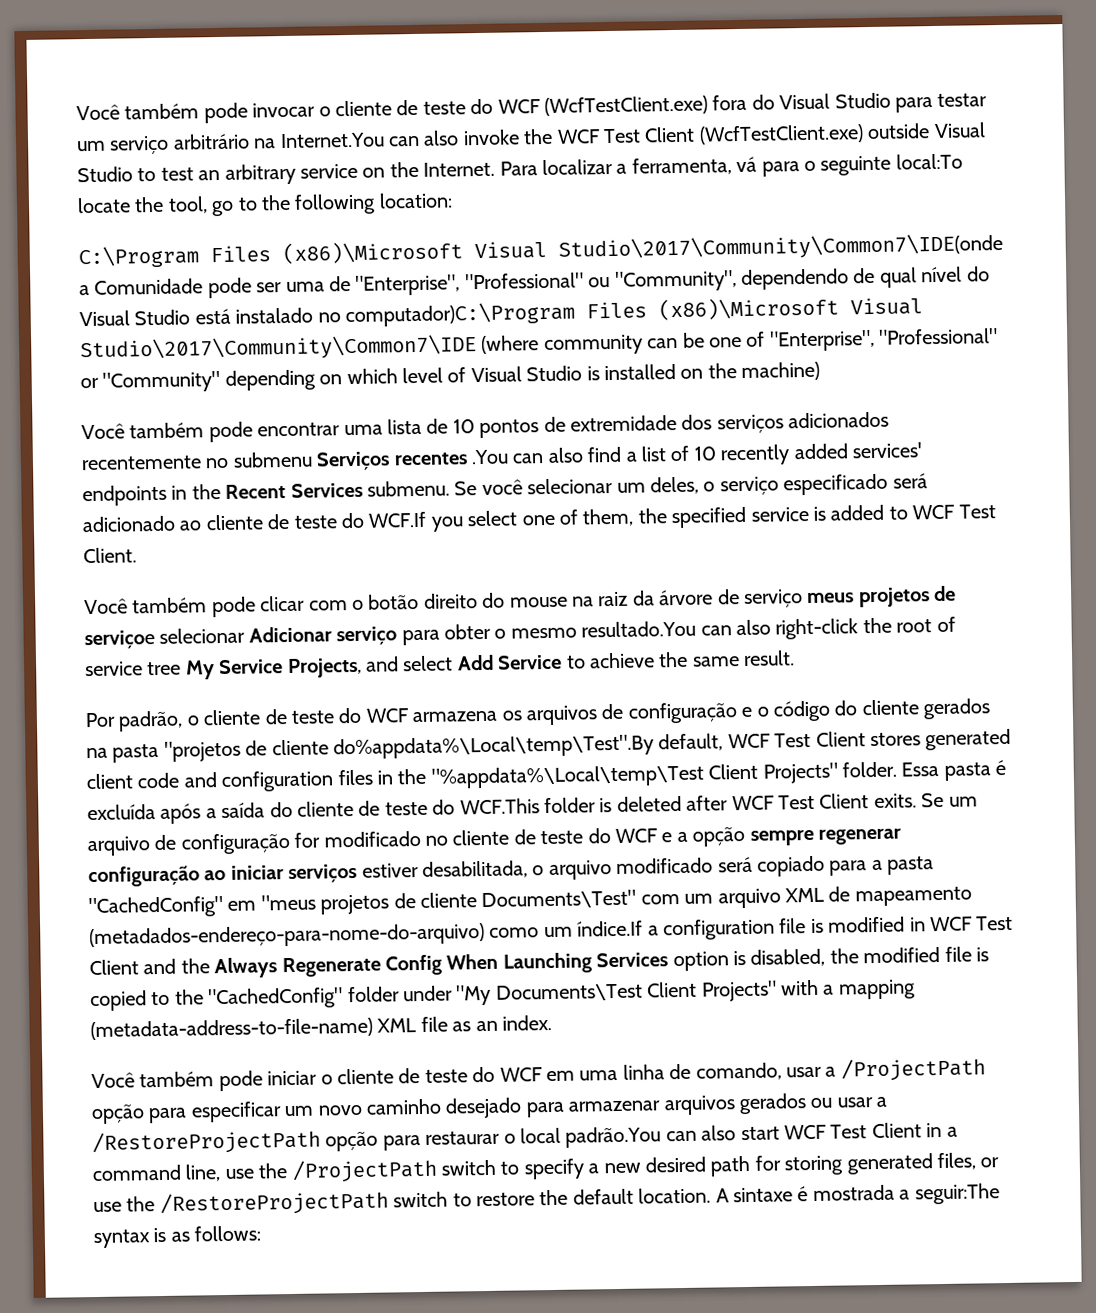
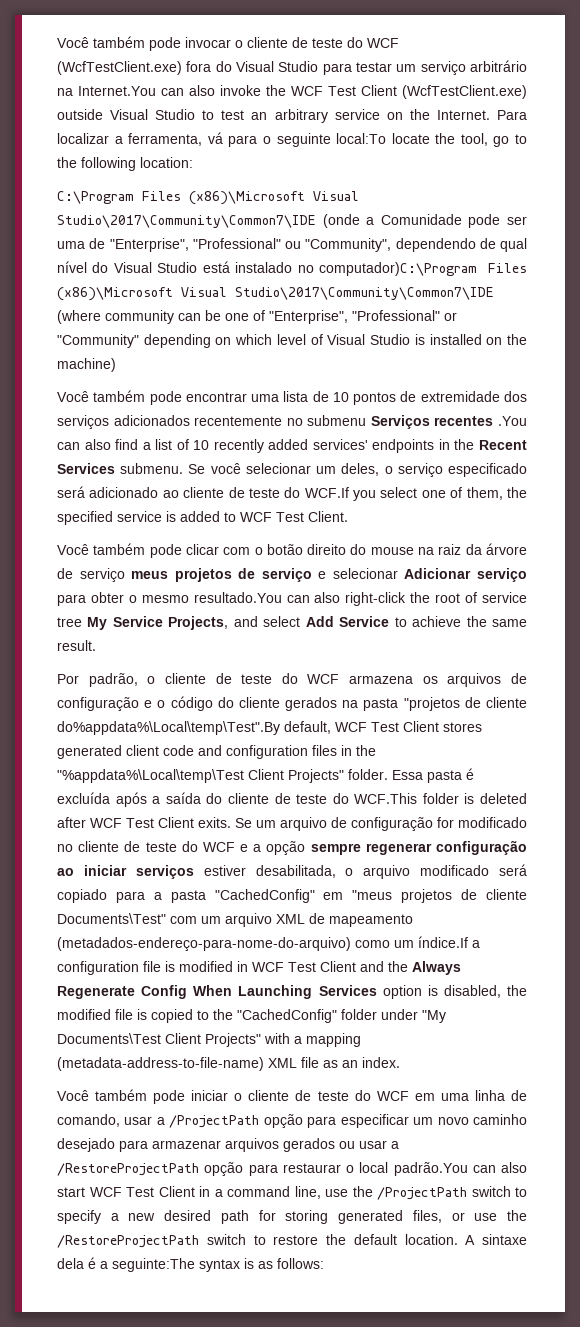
- C:\Program Files (x86)\Microsoft Visual Studio\2017\Community\Common7\IDE(onde a Comunidade pode ser uma de "Enterprise", "Professional" ou "Community", dependendo de qual nível do Visual Studio está instalado no computador)C:\Program Files (x86)\Microsoft Visual Studio\2017\Community\Common7\IDE (where community can be one of "Enterprise", "Professional" or "Community" depending on which level of Visual Studio is installed on the machine)
+ C:\Program Files (x86)\Microsoft Visual Studio\2017\Community\Common7\IDE (onde a Comunidade pode ser uma de "Enterprise", "Professional" ou "Community", dependendo de qual nível do Visual Studio está instalado no computador)C:\Program Files (x86)\Microsoft Visual Studio\2017\Community\Common7\IDE (where community can be one of "Enterprise", "Professional" or "Community" depending on which level of Visual Studio is installed on the machine)
- Você também pode clicar com o botão direito do mouse na raiz da árvore de serviço meus projetos de serviçoe selecionar Adicionar serviço para obter o mesmo resultado.You can also right-click the root of service tree My Service Projects, and select Add Service to achieve the same result.
+ Você também pode clicar com o botão direito do mouse na raiz da árvore de serviço meus projetos de serviço e selecionar Adicionar serviço para obter o mesmo resultado.You can also right-click the root of service tree My Service Projects, and select Add Service to achieve the same result.
- A sintaxe é mostrada a seguir:The syntax is as follows:
+ A sintaxe dela é a seguinte:The syntax is as follows:

